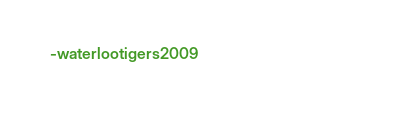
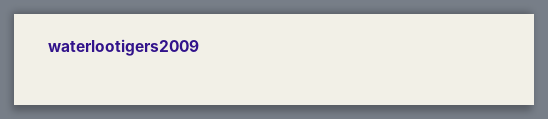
- -waterlootigers2009
+ waterlootigers2009

